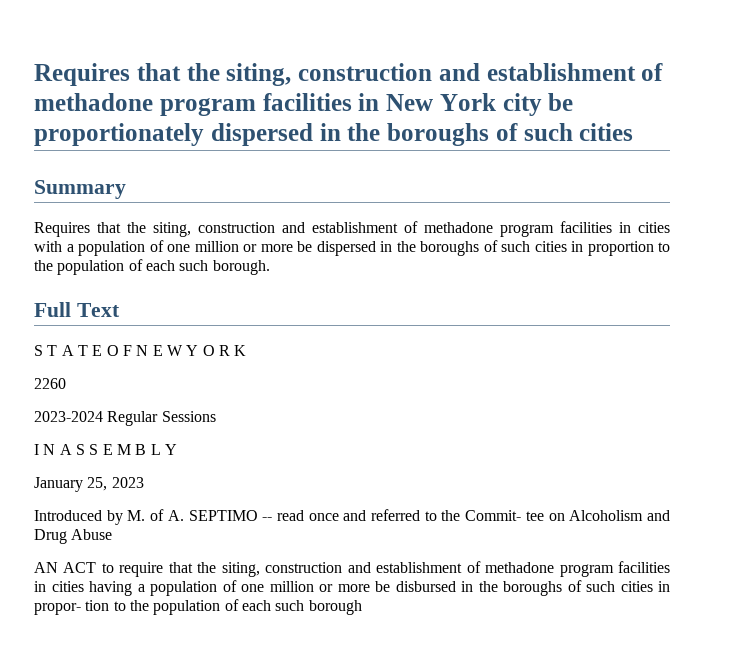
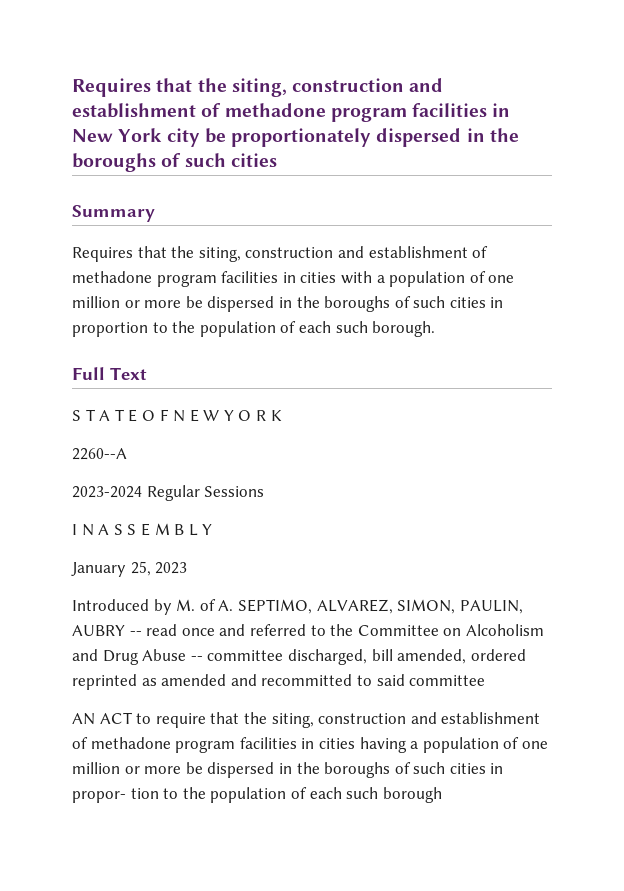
- 2260
+ 2260--A
- Introduced by M. of A. SEPTIMO -- read once and referred to the Commit- tee on Alcoholism and Drug Abuse
+ Introduced by M. of A. SEPTIMO, ALVAREZ, SIMON, PAULIN, AUBRY -- read once and referred to the Committee on Alcoholism and Drug Abuse -- committee discharged, bill amended, ordered reprinted as amended and recommitted to said committee
- AN ACT to require that the siting, construction and establishment of methadone program facilities in cities having a population of one million or more be disbursed in the boroughs of such cities in propor- tion to the population of each such borough
+ AN ACT to require that the siting, construction and establishment of methadone program facilities in cities having a population of one million or more be dispersed in the boroughs of such cities in propor- tion to the population of each such borough

